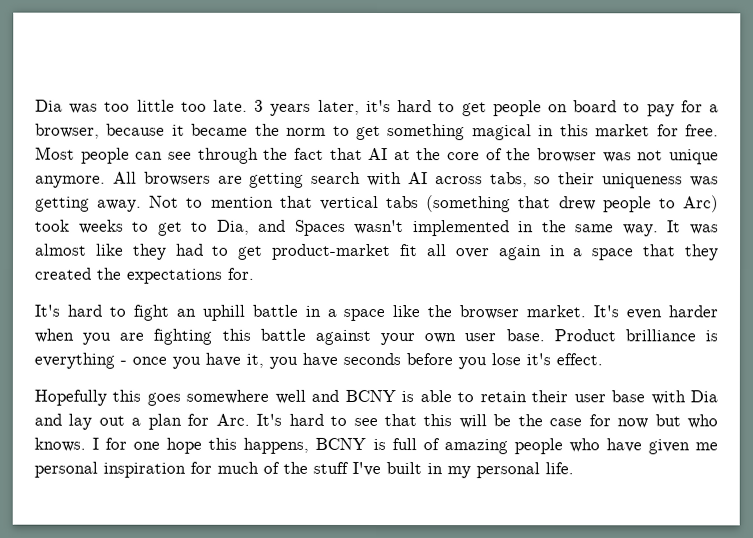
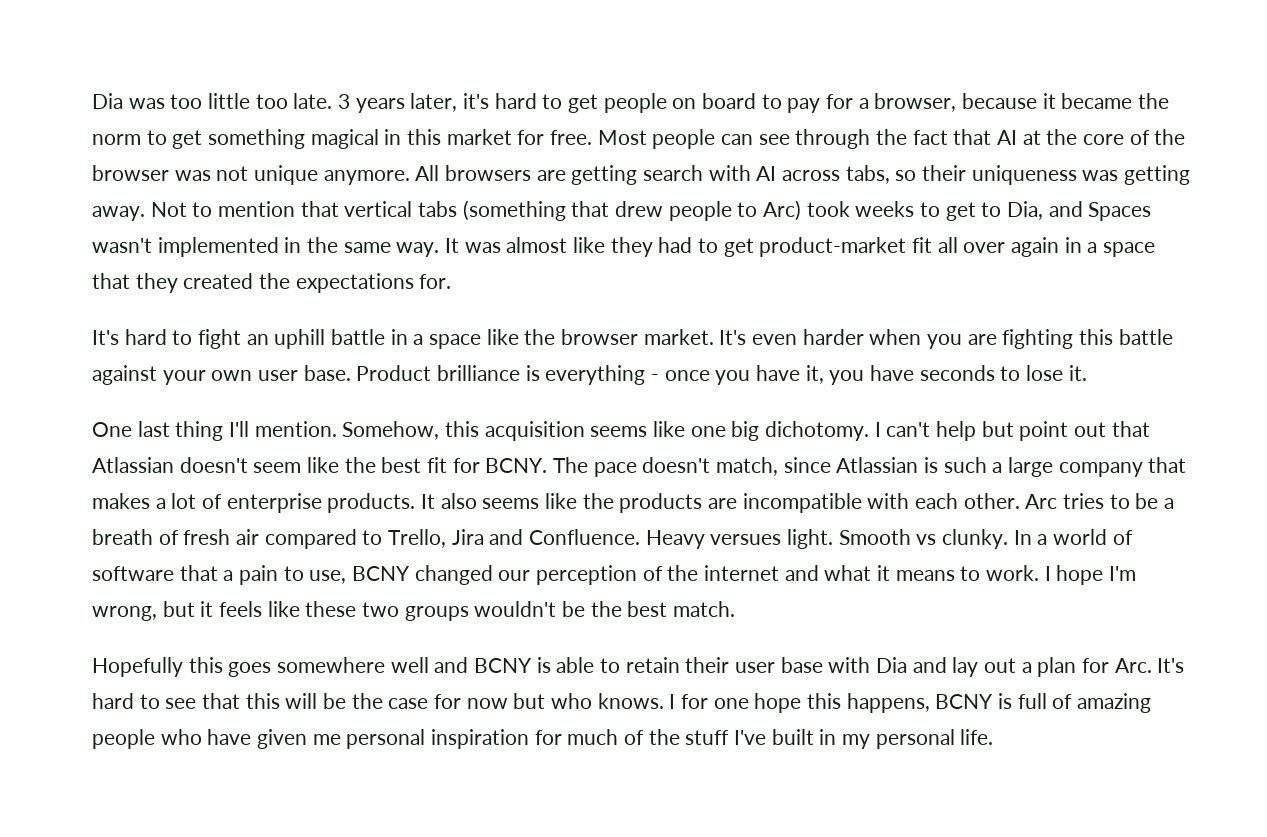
- Product brilliance is everything - once you have it, you have seconds before you lose it's effect.
+ Product brilliance is everything - once you have it, you have seconds to lose it.
+ One last thing I'll mention. Somehow, this acquisition seems like one big dichotomy. I can't help but point out that Atlassian doesn't seem like the best fit for BCNY. The pace doesn't match, since Atlassian is such a large company that makes a lot of enterprise products. It also seems like the products are incompatible with each other. Arc tries to be a breath of fresh air compared to Trello, Jira and Confluence. Heavy versues light. Smooth vs clunky. In a world of software that a pain to use, BCNY changed our perception of the internet and what it means to work. I hope I'm wrong, but it feels like these two groups wouldn't be the best match.

